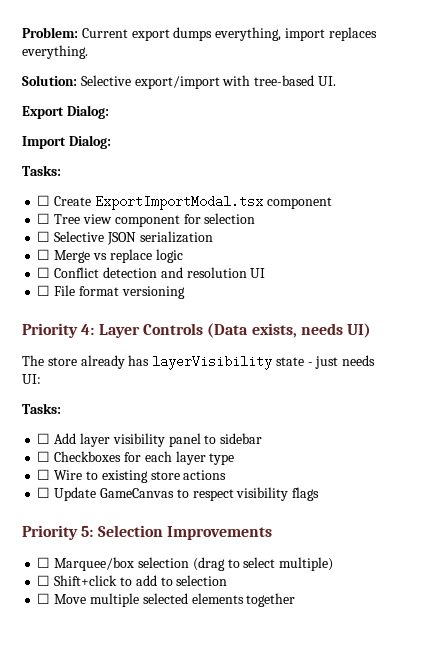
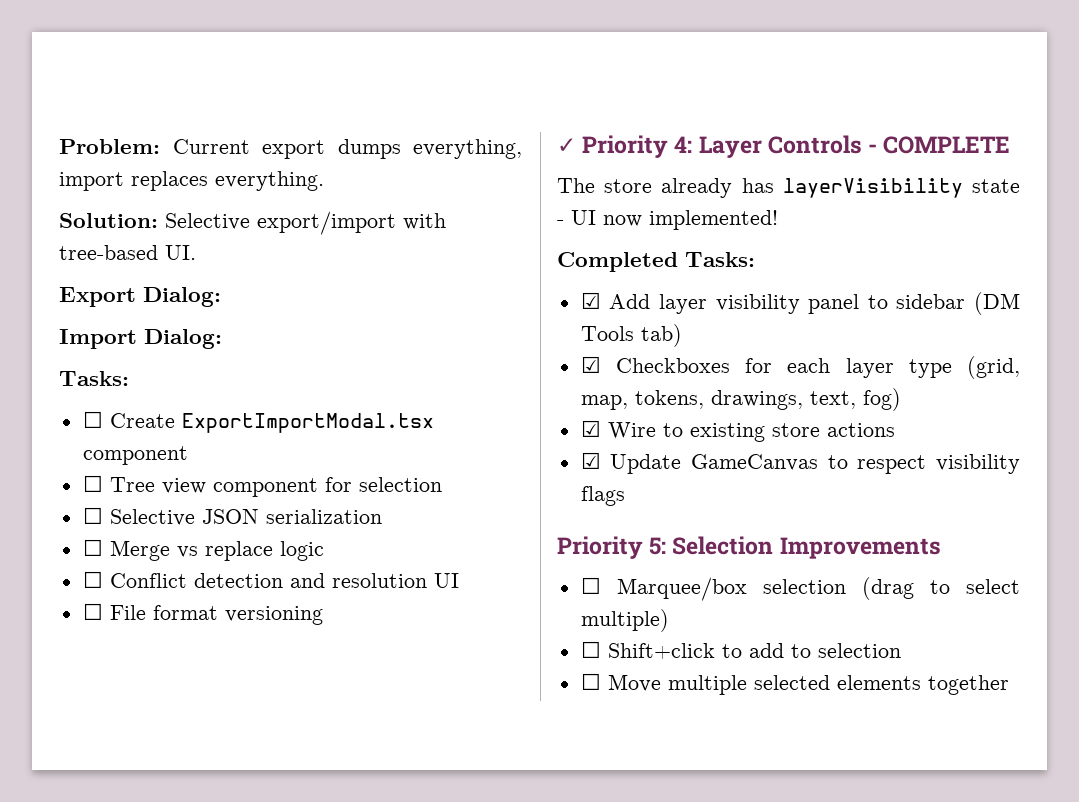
- Priority 4: Layer Controls (Data exists, needs UI)
+ ✓ Priority 4: Layer Controls - COMPLETE
- The store already has layerVisibility state - just needs UI:
- Tasks:
- ☐ Add layer visibility panel to sidebar
- ☐ Checkboxes for each layer type
- ☐ Wire to existing store actions
+ The store already has layerVisibility state - UI now implemented!
+ Completed Tasks:
+ ☑ Add layer visibility panel to sidebar (DM Tools tab)
+ ☑ Checkboxes for each layer type (grid, map, tokens, drawings, text, fog)
+ ☑ Wire to existing store actions
- ☐ Update GameCanvas to respect visibility flags
+ ☑ Update GameCanvas to respect visibility flags

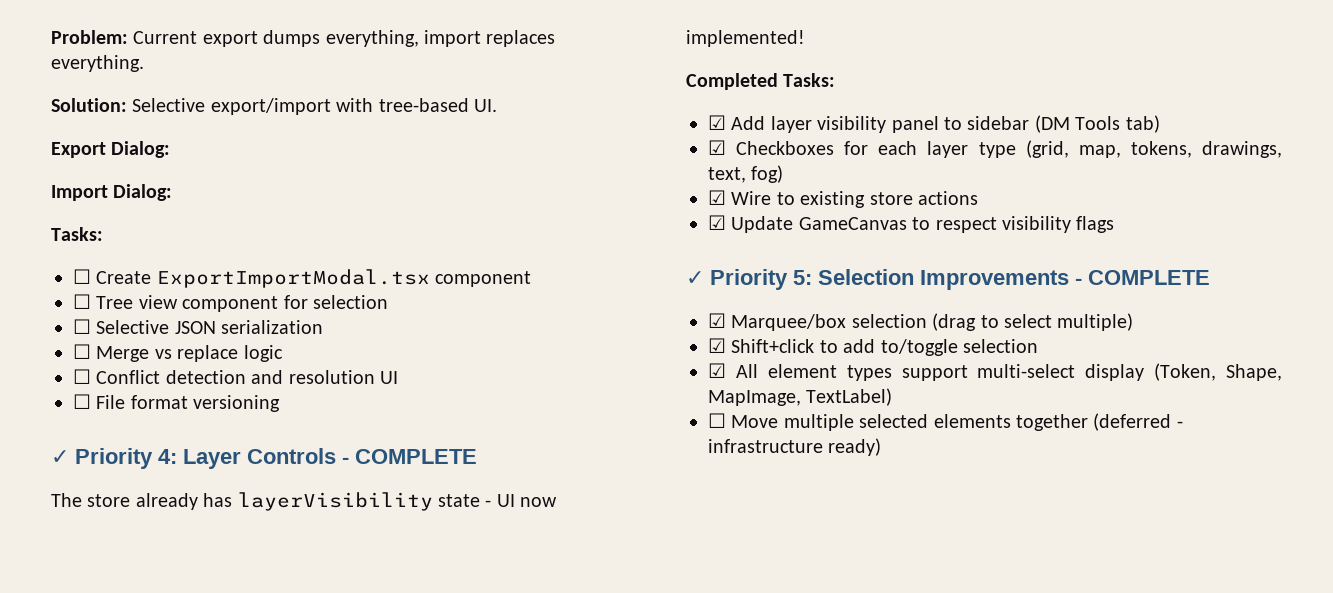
- Priority 5: Selection Improvements
- ☐ Marquee/box selection (drag to select multiple)
+ ✓ Priority 5: Selection Improvements - COMPLETE
+ ☑ Marquee/box selection (drag to select multiple)
- ☐ Shift+click to add to selection
+ ☑ Shift+click to add to/toggle selection
+ ☑ All element types support multi-select display (Token, Shape, MapImage, TextLabel)
- ☐ Move multiple selected elements together
+ ☐ Move multiple selected elements together (deferred - infrastructure ready)

